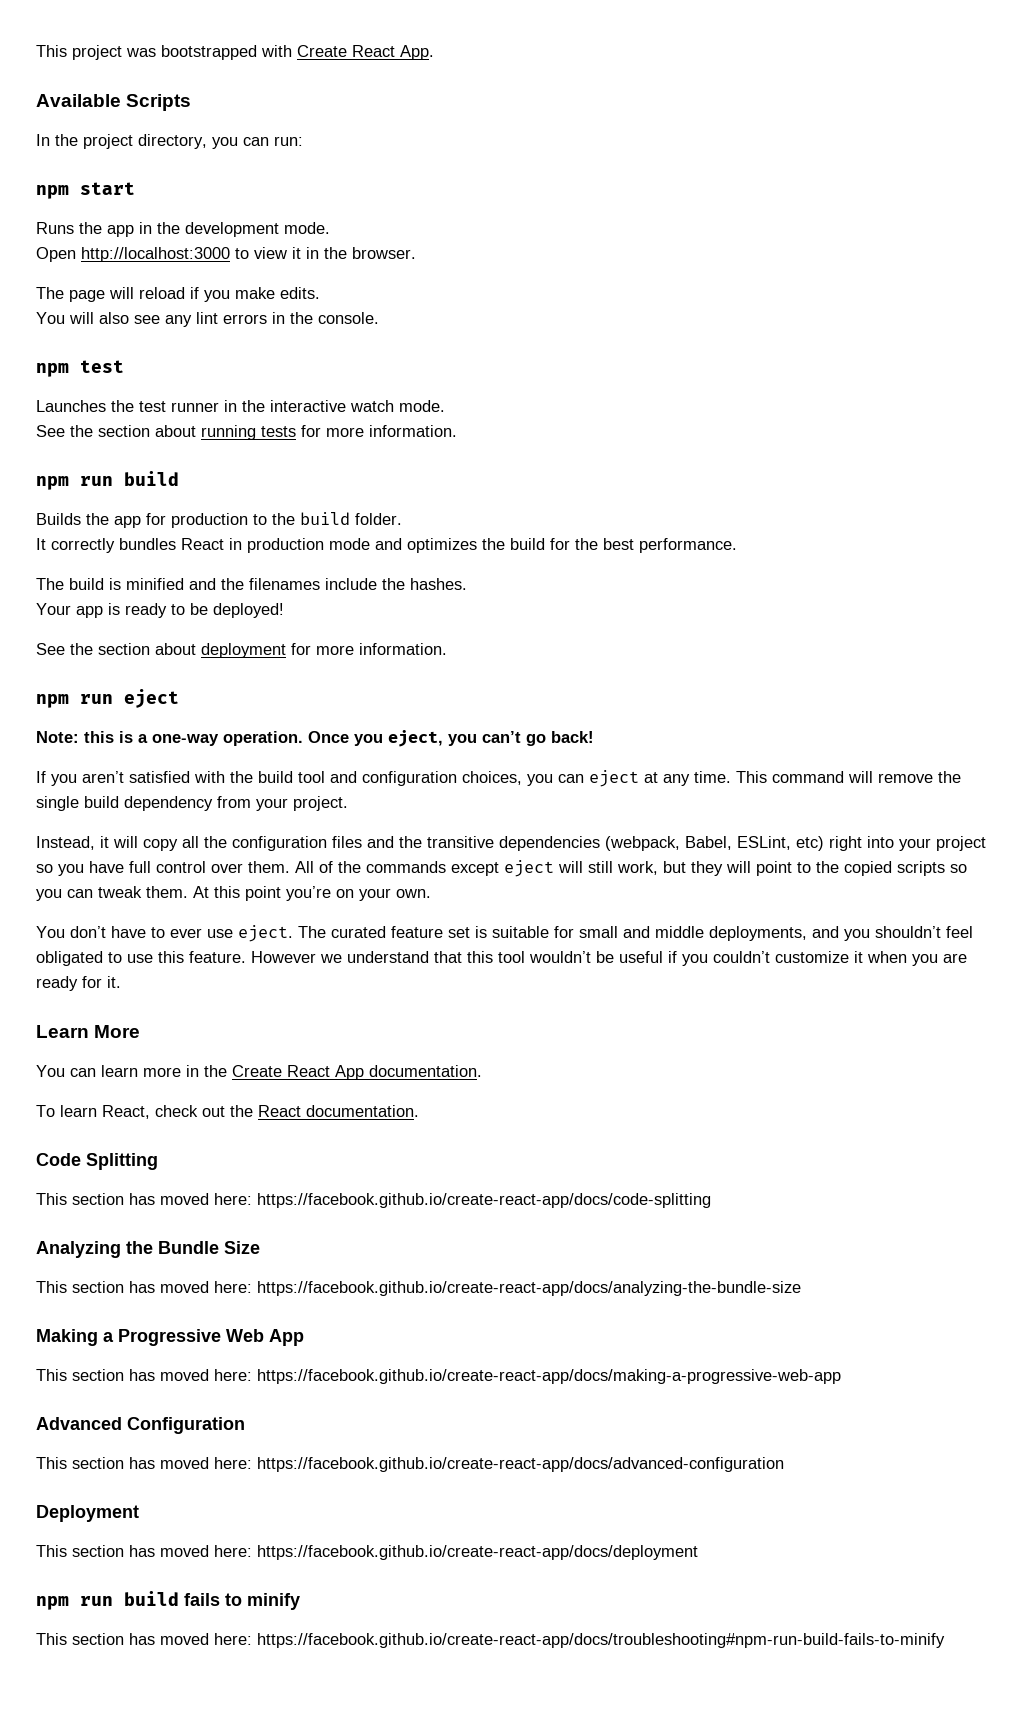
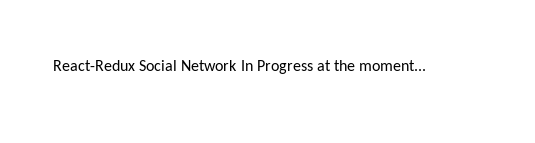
- This project was bootstrapped with Create React App.
- Available Scripts
- In the project directory, you can run:
- npm start
- Runs the app in the development mode.
- Open http://localhost:3000 to view it in the browser.
- The page will reload if you make edits.
- You will also see any lint errors in the console.
- npm test
- Launches the test runner in the interactive watch mode.
- See the section about running tests for more information.
- npm run build
- Builds the app for production to the build folder.
- It correctly bundles React in production mode and optimizes the build for the best performance.
- The build is minified and the filenames include the hashes.
- Your app is ready to be deployed!
- See the section about deployment for more information.
- npm run eject
- Note: this is a one-way operation. Once you eject, you can’t go back!
- If you aren’t satisfied with the build tool and configuration choices, you can eject at any time. This command will remove the single build dependency from your project.
- Instead, it will copy all the configuration files and the transitive dependencies (webpack, Babel, ESLint, etc) right into your project so you have full control over them. All of the commands except eject will still work, but they will point to the copied scripts so you can tweak them. At this point you’re on your own.
- You don’t have to ever use eject. The curated feature set is suitable for small and middle deployments, and you shouldn’t feel obligated to use this feature. However we understand that this tool wouldn’t be useful if you couldn’t customize it when you are ready for it.
- Learn More
- You can learn more in the Create React App documentation.
- To learn React, check out the React documentation.
- Code Splitting
- This section has moved here: https://facebook.github.io/create-react-app/docs/code-splitting
- Analyzing the Bundle Size
- This section has moved here: https://facebook.github.io/create-react-app/docs/analyzing-the-bundle-size
- Making a Progressive Web App
- This section has moved here: https://facebook.github.io/create-react-app/docs/making-a-progressive-web-app
- Advanced Configuration
- This section has moved here: https://facebook.github.io/create-react-app/docs/advanced-configuration
- Deployment
- This section has moved here: https://facebook.github.io/create-react-app/docs/deployment
- npm run build fails to minify
- This section has moved here: https://facebook.github.io/create-react-app/docs/troubleshooting#npm-run-build-fails-to-minify
+ React-Redux Social Network In Progress at the moment...

